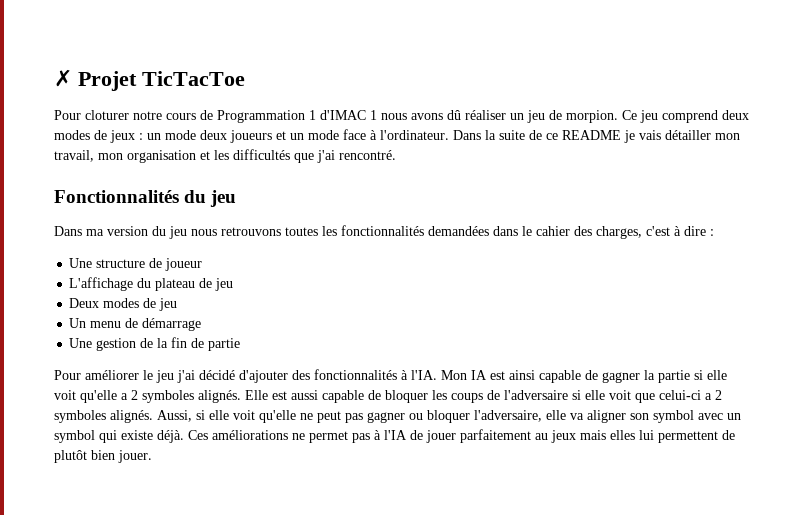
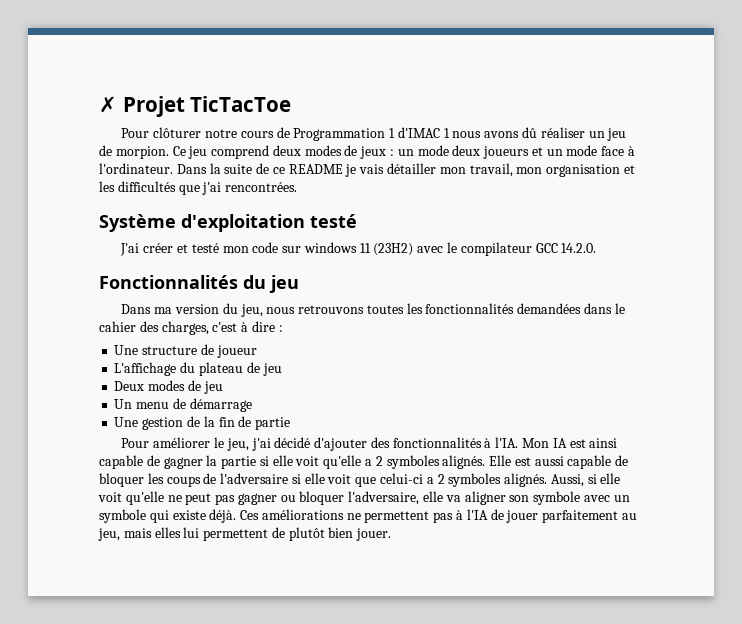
- Pour cloturer notre cours de Programmation 1 d'IMAC 1 nous avons dû réaliser un jeu de morpion.
+ Pour clôturer notre cours de Programmation 1 d'IMAC 1 nous avons dû réaliser un jeu de morpion.
- Dans la suite de ce README je vais détailler mon travail, mon organisation et les difficultés que j'ai rencontré.
+ Dans la suite de ce README je vais détailler mon travail, mon organisation et les difficultés que j'ai rencontrées.
+ Système d'exploitation testé
+ J'ai créer et testé mon code sur windows 11 (23H2) avec le compilateur GCC 14.2.0.
- Dans ma version du jeu nous retrouvons toutes les fonctionnalités demandées dans le cahier des charges, c'est à dire :
+ Dans ma version du jeu, nous retrouvons toutes les fonctionnalités demandées dans le cahier des charges, c'est à dire :
- Pour améliorer le jeu j'ai décidé d'ajouter des fonctionnalités à l'IA.
+ Pour améliorer le jeu, j'ai décidé d'ajouter des fonctionnalités à l'IA.
- Aussi, si elle voit qu'elle ne peut pas gagner ou bloquer l'adversaire, elle va aligner son symbol avec un symbol qui existe déjà.
+ Aussi, si elle voit qu'elle ne peut pas gagner ou bloquer l'adversaire, elle va aligner son symbole avec un symbole qui existe déjà.
- Ces améliorations ne permet pas à l'IA de jouer parfaitement au jeux mais elles lui permettent de plutôt bien jouer.
+ Ces améliorations ne permettent pas à l'IA de jouer parfaitement au jeu, mais elles lui permettent de plutôt bien jouer.

